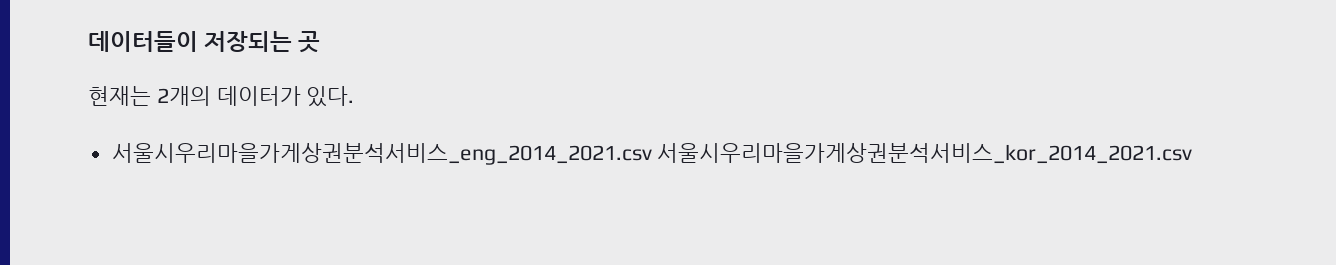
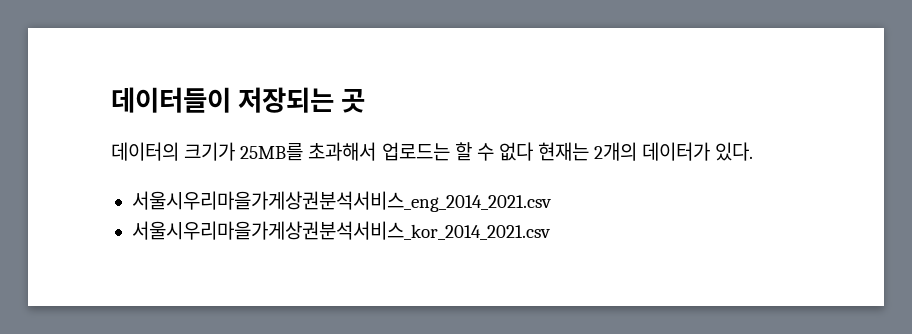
- 현재는 2개의 데이터가 있다.
+ 데이터의 크기가 25MB를 초과해서 업로드는 할 수 없다 현재는 2개의 데이터가 있다.
- 서울시우리마을가게상권분석서비스_eng_2014_2021.csv 서울시우리마을가게상권분석서비스_kor_2014_2021.csv
+ 서울시우리마을가게상권분석서비스_eng_2014_2021.csv
+ 서울시우리마을가게상권분석서비스_kor_2014_2021.csv

